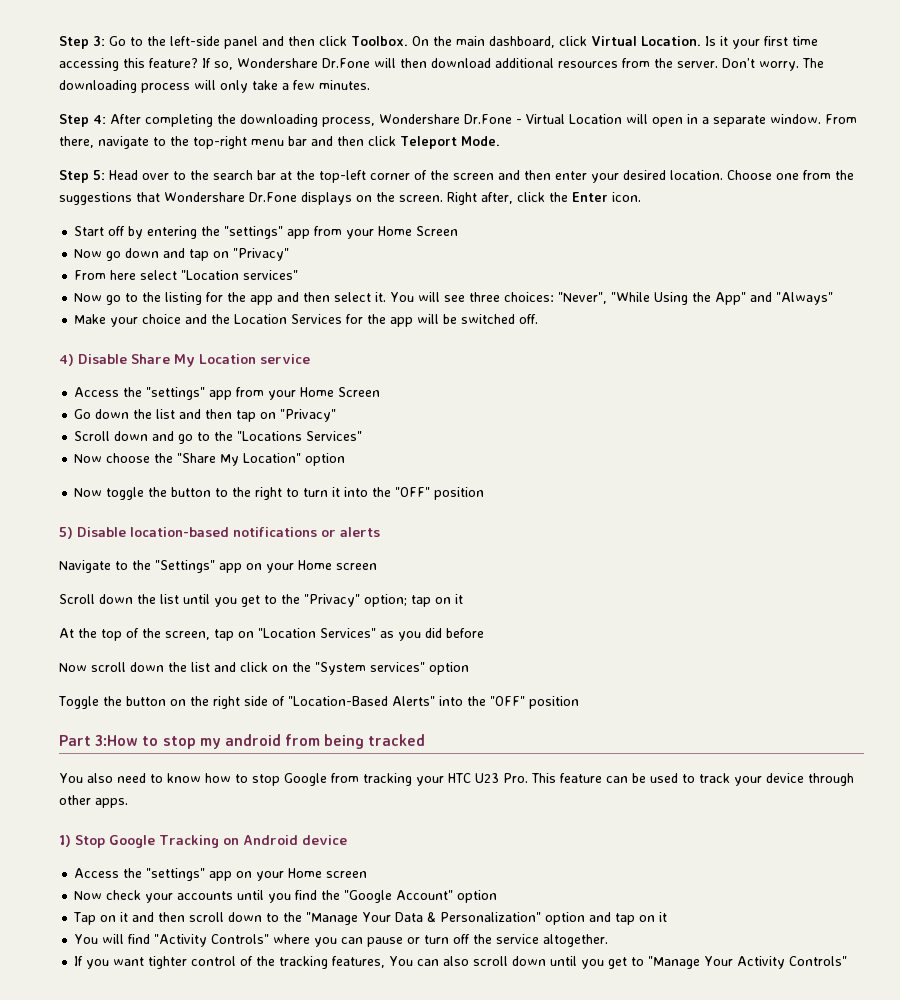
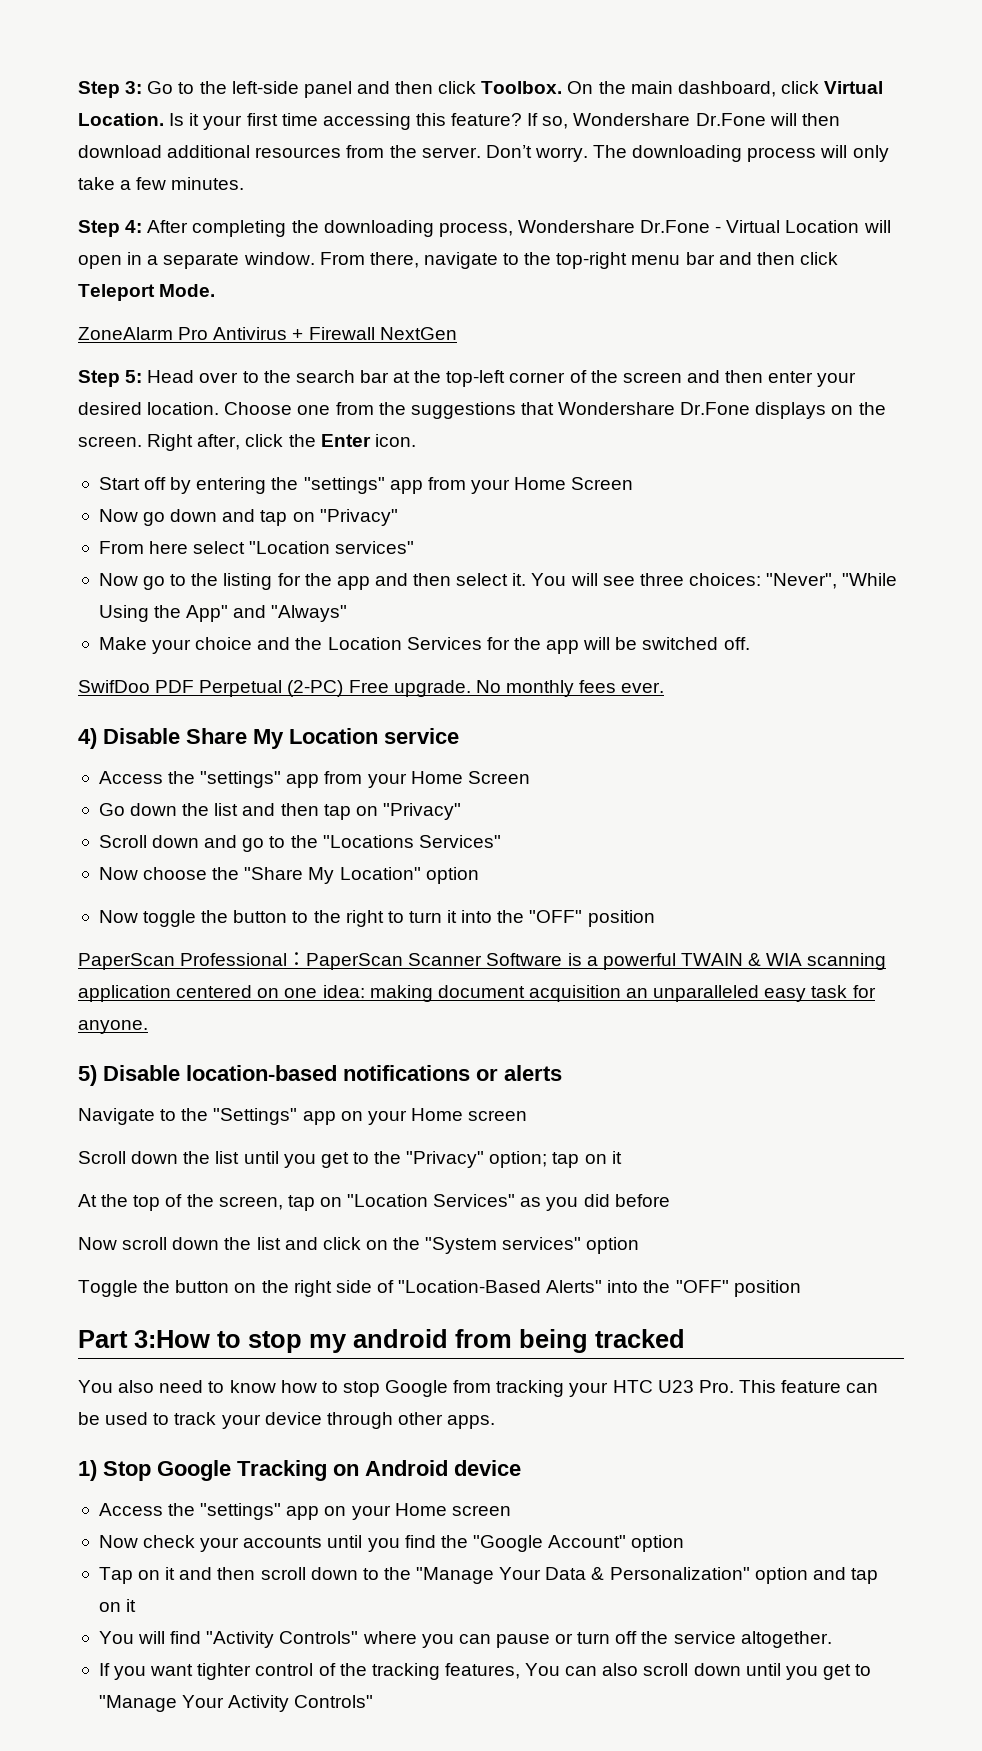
+ ZoneAlarm Pro Antivirus + Firewall NextGen
+ SwifDoo PDF Perpetual (2-PC) Free upgrade. No monthly fees ever.
+ PaperScan Professional：PaperScan Scanner Software is a powerful TWAIN & WIA scanning application centered on one idea: making document acquisition an unparalleled easy task for anyone.

